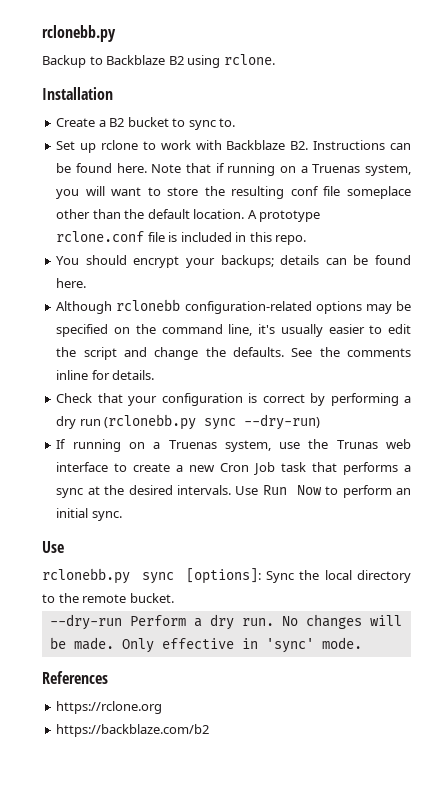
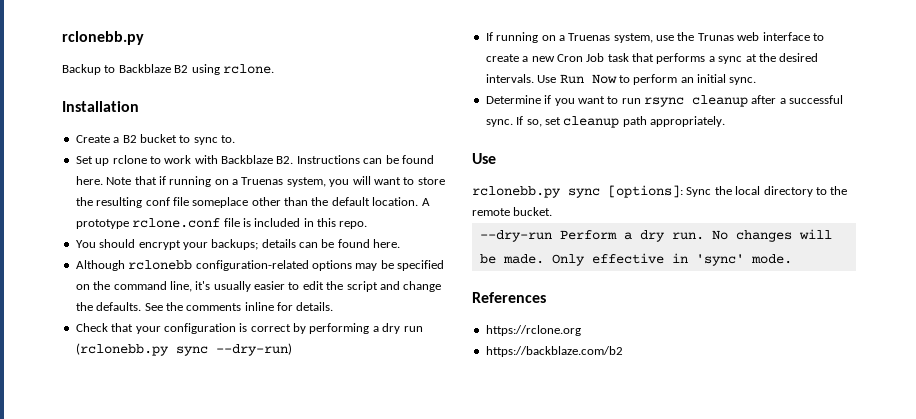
+ Determine if you want to run rsync cleanup after a successful sync. If so, set cleanup path appropriately.

